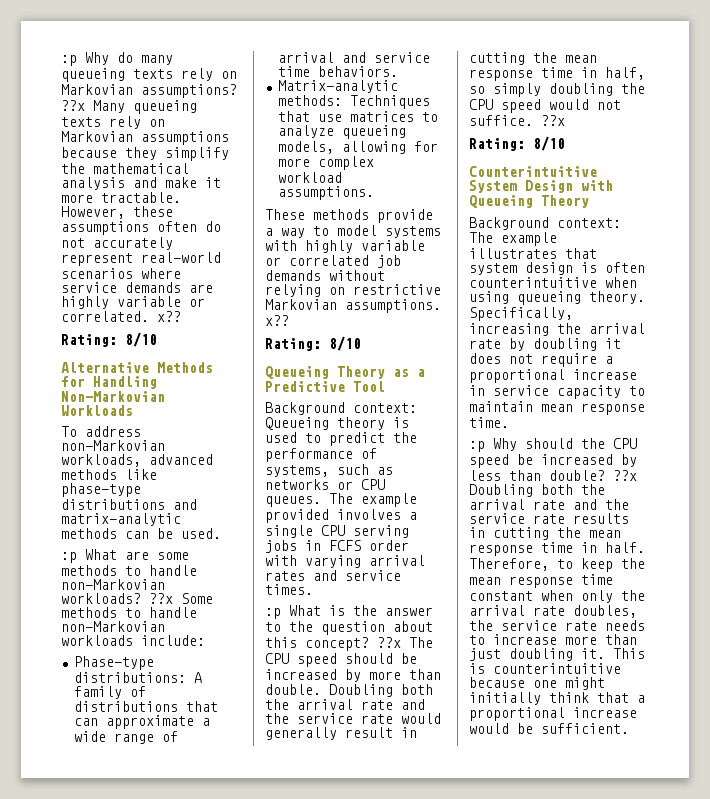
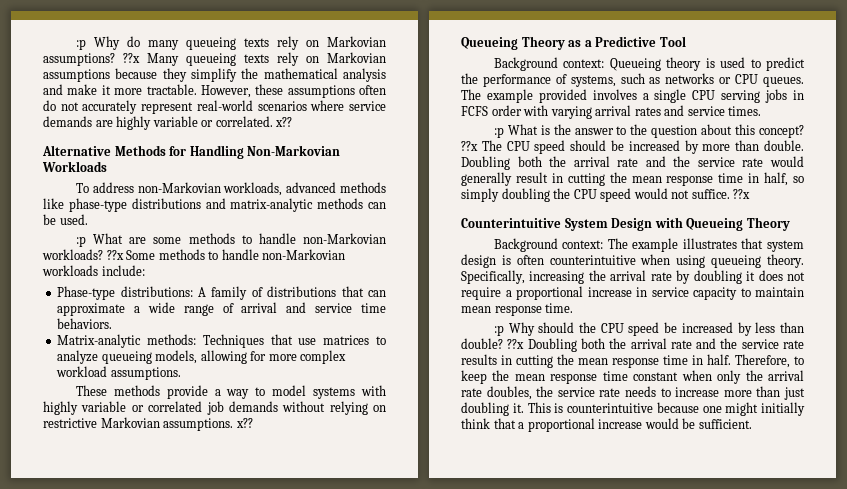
  However, these assumptions often do not accurately represent real-world scenarios where service demands are highly variable or correlated. x??
- Rating: 8/10
  These methods provide a way to model systems with highly variable or correlated job demands without relying on restrictive Markovian assumptions. x??
- Rating: 8/10
  Doubling both the arrival rate and the service rate would generally result in cutting the mean response time in half, so simply doubling the CPU speed would not suffice. ??x
- Rating: 8/10

